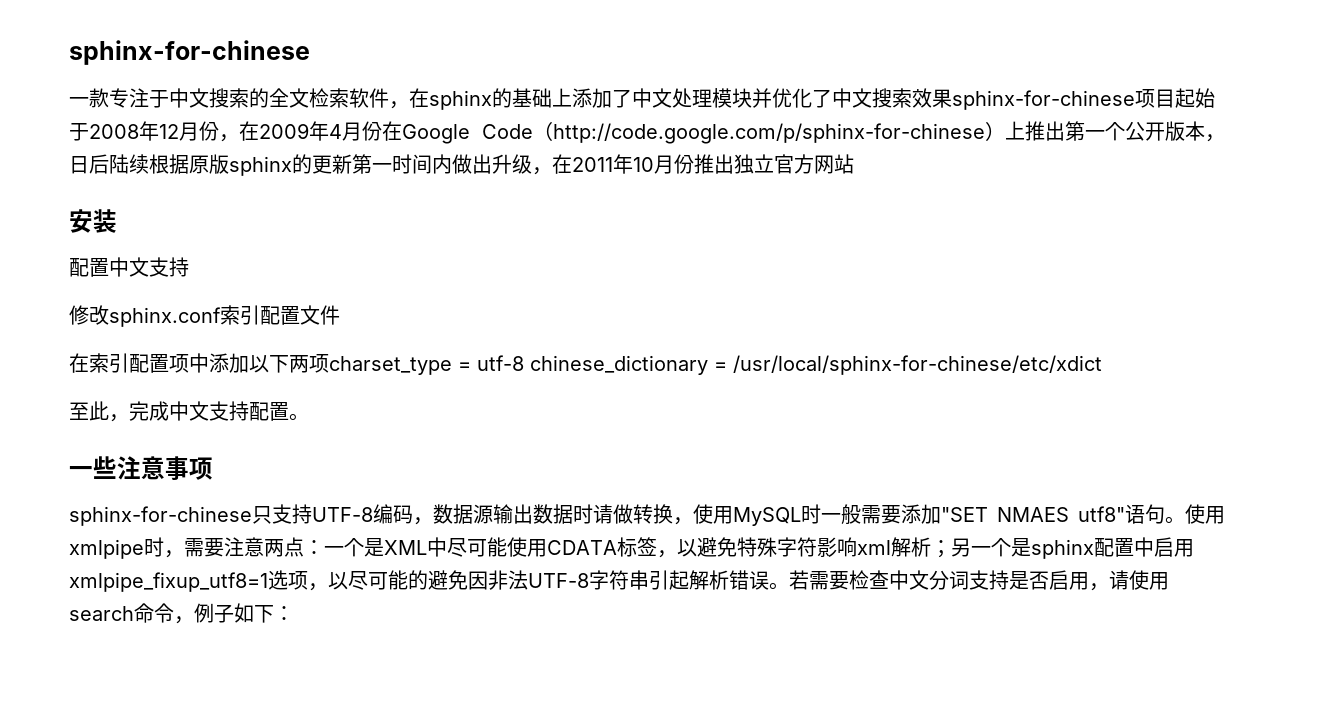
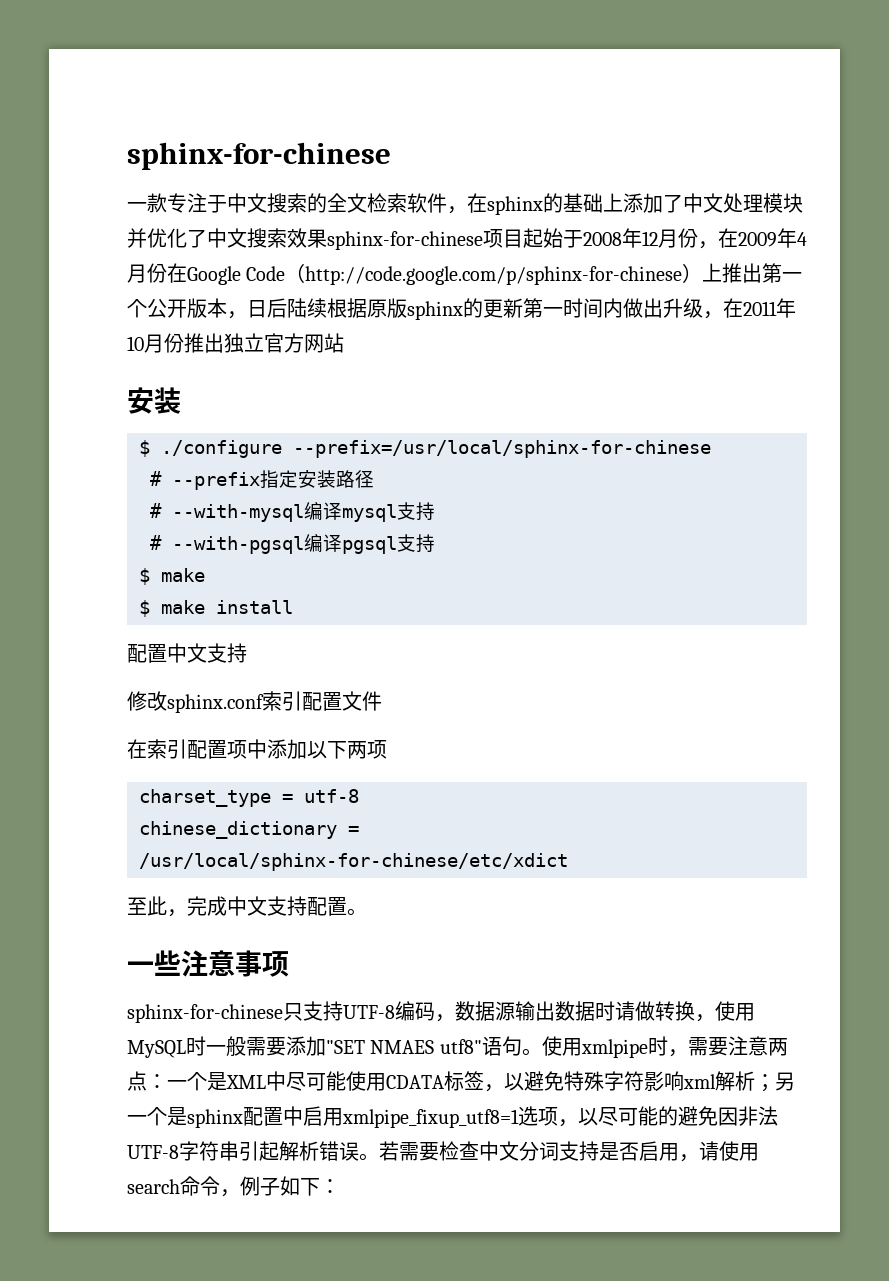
+ $ ./configure --prefix=/usr/local/sphinx-for-chinese
+ # --prefix指定安装路径
+ # --with-mysql编译mysql支持
+ # --with-pgsql编译pgsql支持
+ $ make
+ $ make install
- 在索引配置项中添加以下两项charset_type = utf-8 chinese_dictionary = /usr/local/sphinx-for-chinese/etc/xdict
+ 在索引配置项中添加以下两项
+ charset_type = utf-8
+ chinese_dictionary = /usr/local/sphinx-for-chinese/etc/xdict

